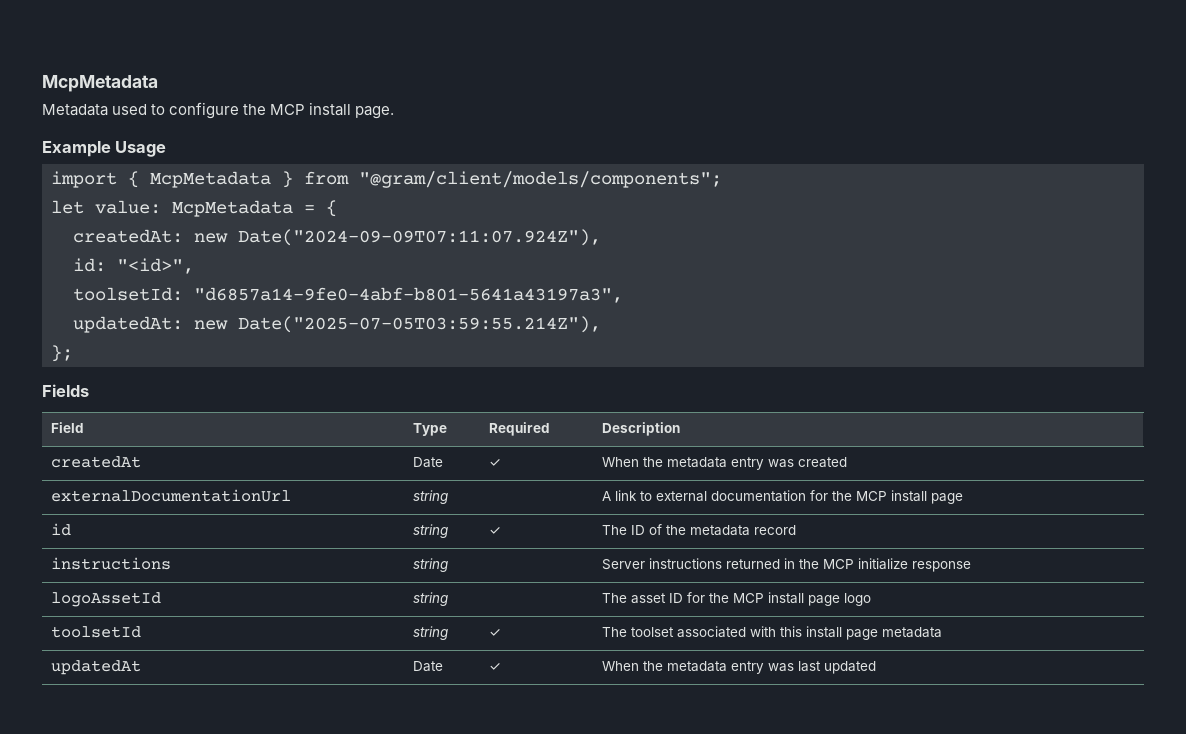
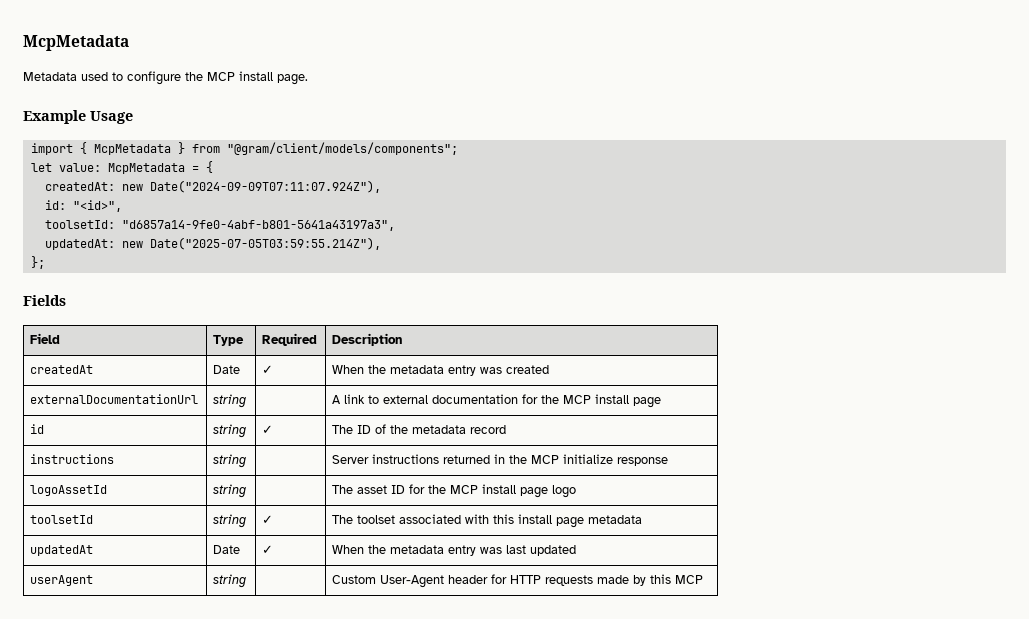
+ userAgent | string | | Custom User-Agent header for HTTP requests made by this MCP

